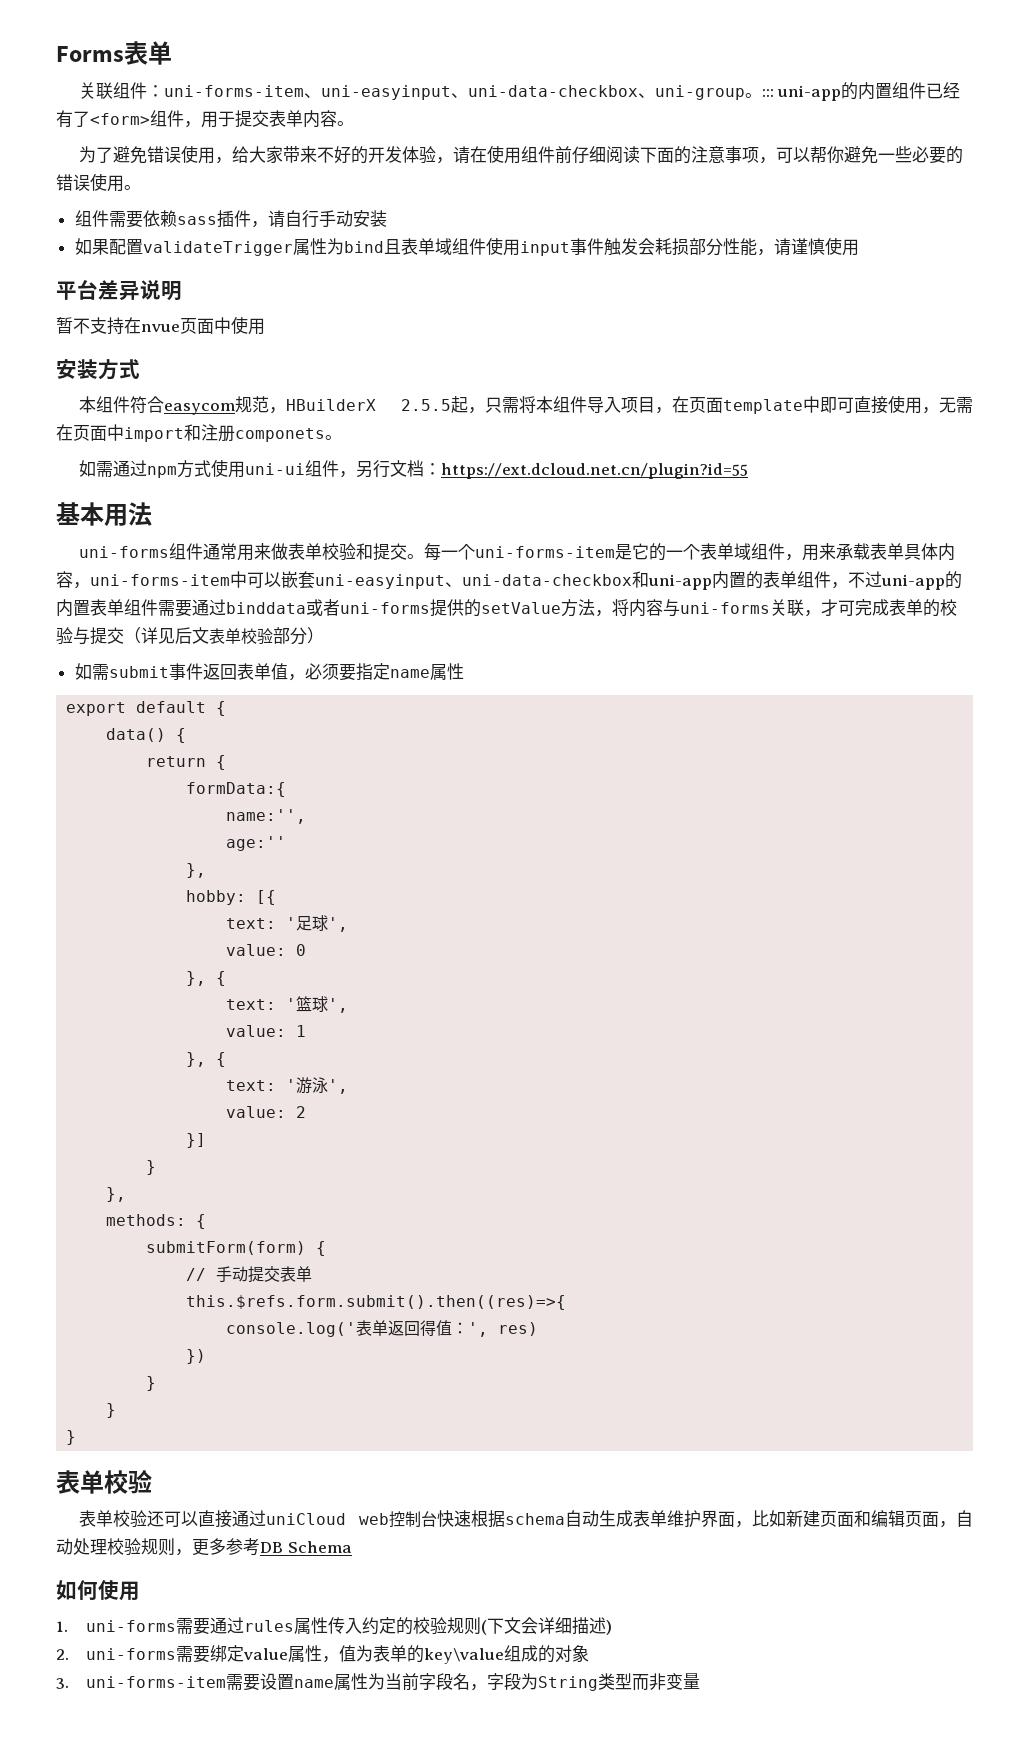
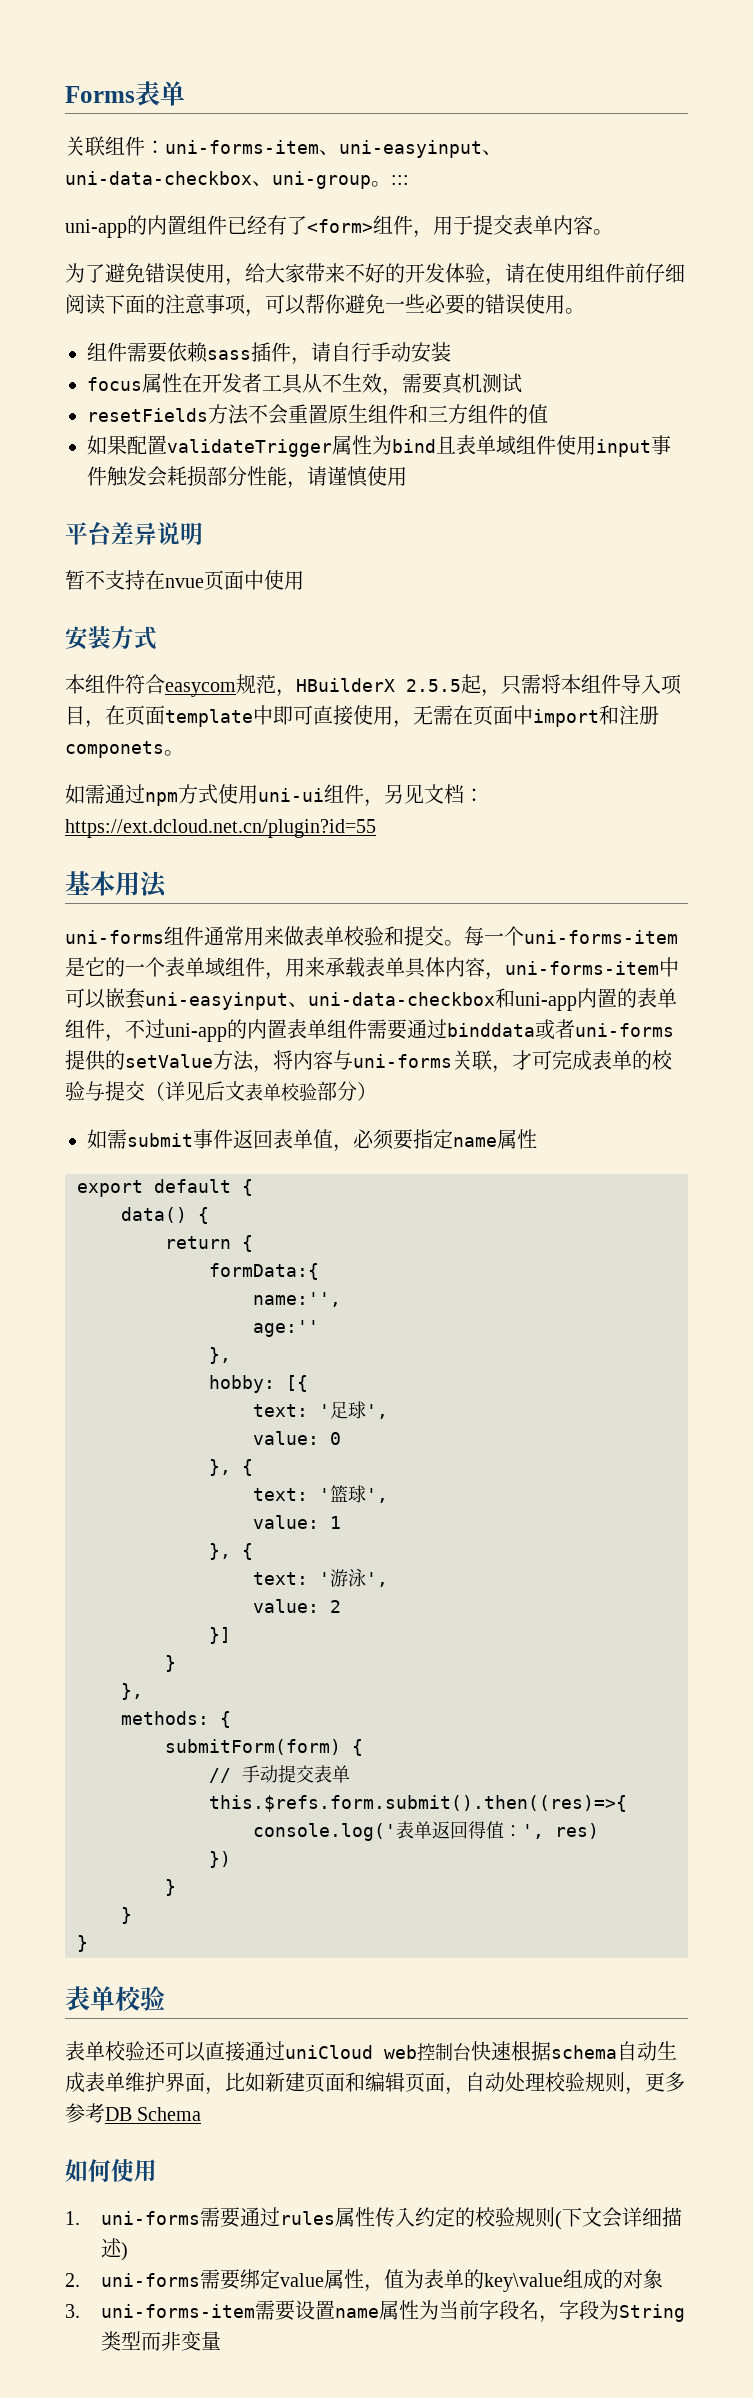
- 关联组件：uni-forms-item、uni-easyinput、uni-data-checkbox、uni-group。::: uni-app的内置组件已经有了<form>组件，用于提交表单内容。
+ 关联组件：uni-forms-item、uni-easyinput、uni-data-checkbox、uni-group。:::
+ uni-app的内置组件已经有了<form>组件，用于提交表单内容。
+ focus属性在开发者工具从不生效，需要真机测试
+ resetFields方法不会重置原生组件和三方组件的值
- 如需通过npm方式使用uni-ui组件，另行文档：https://ext.dcloud.net.cn/plugin?id=55
+ 如需通过npm方式使用uni-ui组件，另见文档：https://ext.dcloud.net.cn/plugin?id=55

